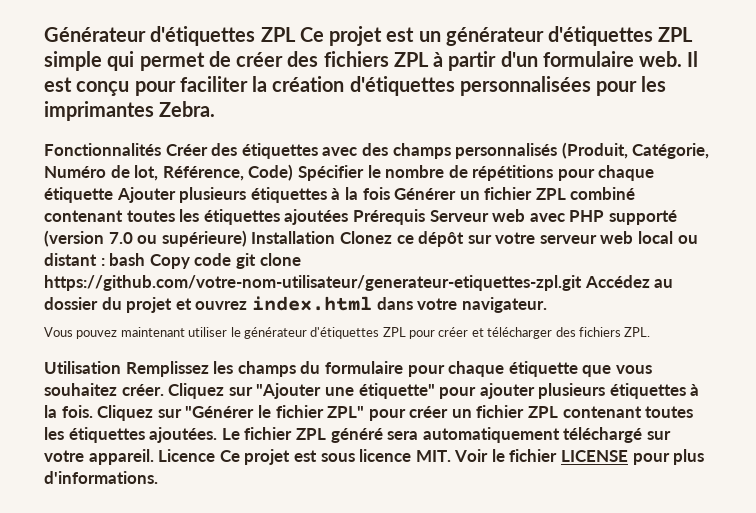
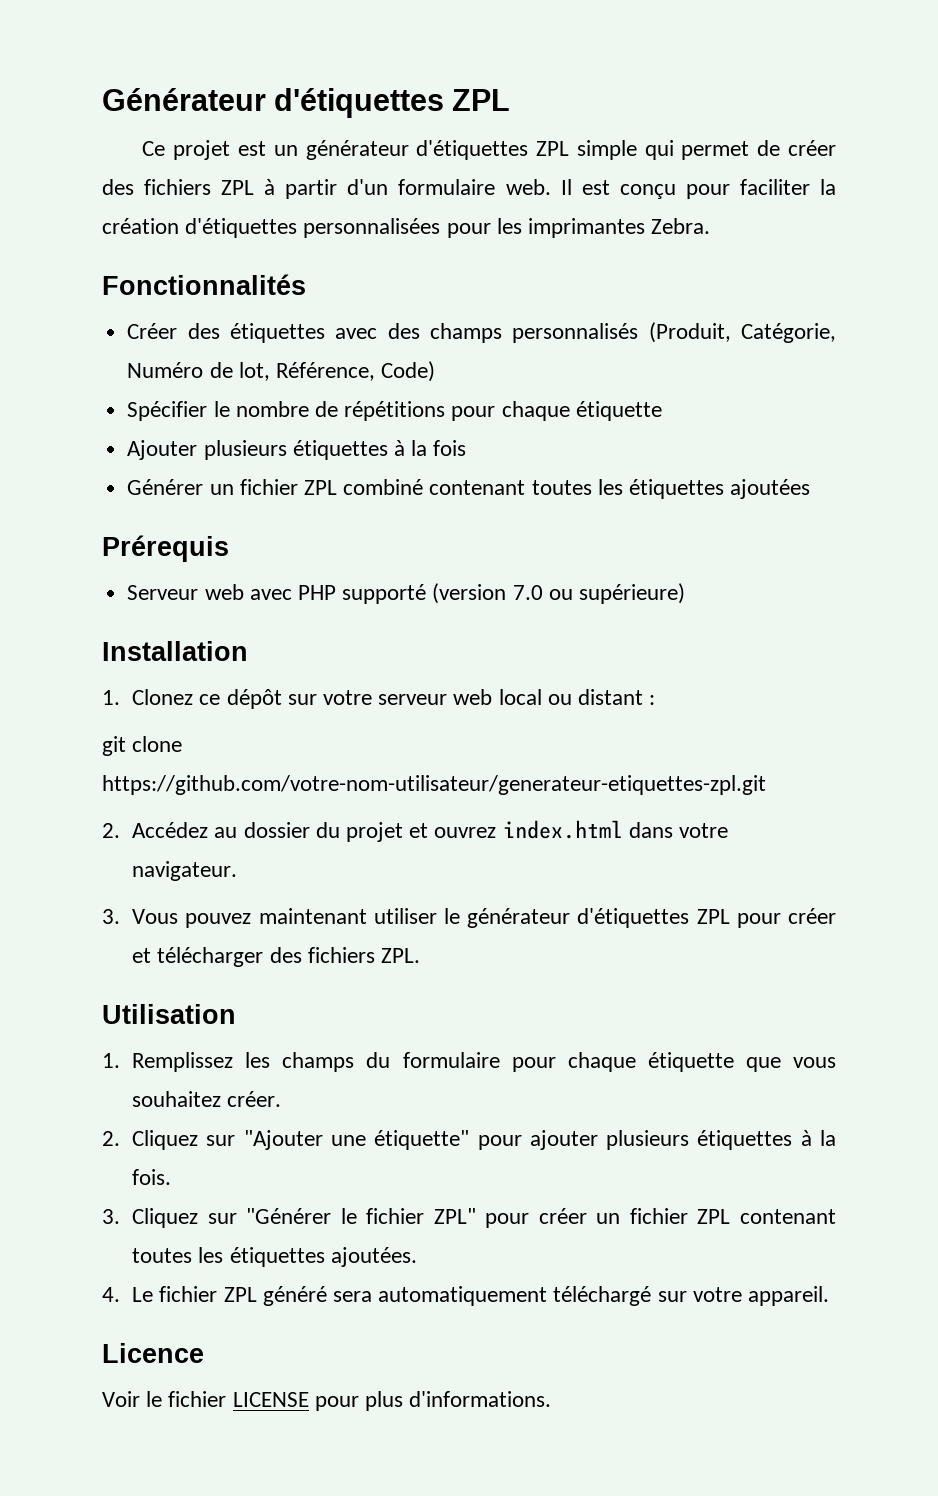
- Générateur d'étiquettes ZPL Ce projet est un générateur d'étiquettes ZPL simple qui permet de créer des fichiers ZPL à partir d'un formulaire web.
+ Générateur d'étiquettes ZPL
+ Ce projet est un générateur d'étiquettes ZPL simple qui permet de créer des fichiers ZPL à partir d'un formulaire web.
- Fonctionnalités Créer des étiquettes avec des champs personnalisés (Produit, Catégorie, Numéro de lot, Référence, Code) Spécifier le nombre de répétitions pour chaque étiquette Ajouter plusieurs étiquettes à la fois Générer un fichier ZPL combiné contenant toutes les étiquettes ajoutées Prérequis Serveur web avec PHP supporté (version 7.0 ou supérieure) Installation Clonez ce dépôt sur votre serveur web local ou distant : bash Copy code git clone https://github.com/votre-nom-utilisateur/generateur-etiquettes-zpl.git Accédez au dossier du projet et ouvrez index.html dans votre navigateur.
+ Fonctionnalités
+ Créer des étiquettes avec des champs personnalisés (Produit, Catégorie, Numéro de lot, Référence, Code)
+ Spécifier le nombre de répétitions pour chaque étiquette
+ Ajouter plusieurs étiquettes à la fois
+ Générer un fichier ZPL combiné contenant toutes les étiquettes ajoutées
+ Prérequis
+ Serveur web avec PHP supporté (version 7.0 ou supérieure)
+ Installation
+ 1. Clonez ce dépôt sur votre serveur web local ou distant :
+ git clone https://github.com/votre-nom-utilisateur/generateur-etiquettes-zpl.git
+ 2. Accédez au dossier du projet et ouvrez index.html dans votre navigateur.
- Vous pouvez maintenant utiliser le générateur d'étiquettes ZPL pour créer et télécharger des fichiers ZPL.
+ 3. Vous pouvez maintenant utiliser le générateur d'étiquettes ZPL pour créer et télécharger des fichiers ZPL.
- Utilisation Remplissez les champs du formulaire pour chaque étiquette que vous souhaitez créer. Cliquez sur "Ajouter une étiquette" pour ajouter plusieurs étiquettes à la fois. Cliquez sur "Générer le fichier ZPL" pour créer un fichier ZPL contenant toutes les étiquettes ajoutées. Le fichier ZPL généré sera automatiquement téléchargé sur votre appareil. Licence Ce projet est sous licence MIT. Voir le fichier LICENSE pour plus d'informations.
+ Utilisation
+ 1. Remplissez les champs du formulaire pour chaque étiquette que vous souhaitez créer.
+ 2. Cliquez sur "Ajouter une étiquette" pour ajouter plusieurs étiquettes à la fois.
+ 3. Cliquez sur "Générer le fichier ZPL" pour créer un fichier ZPL contenant toutes les étiquettes ajoutées.
+ 4. Le fichier ZPL généré sera automatiquement téléchargé sur votre appareil.
+ Licence
+ Voir le fichier LICENSE pour plus d'informations.

